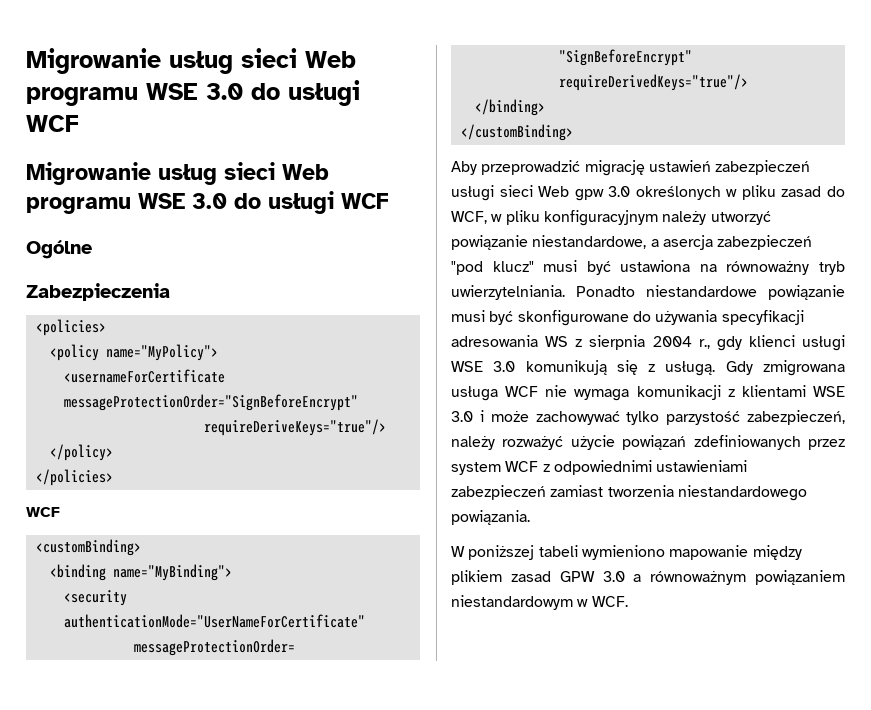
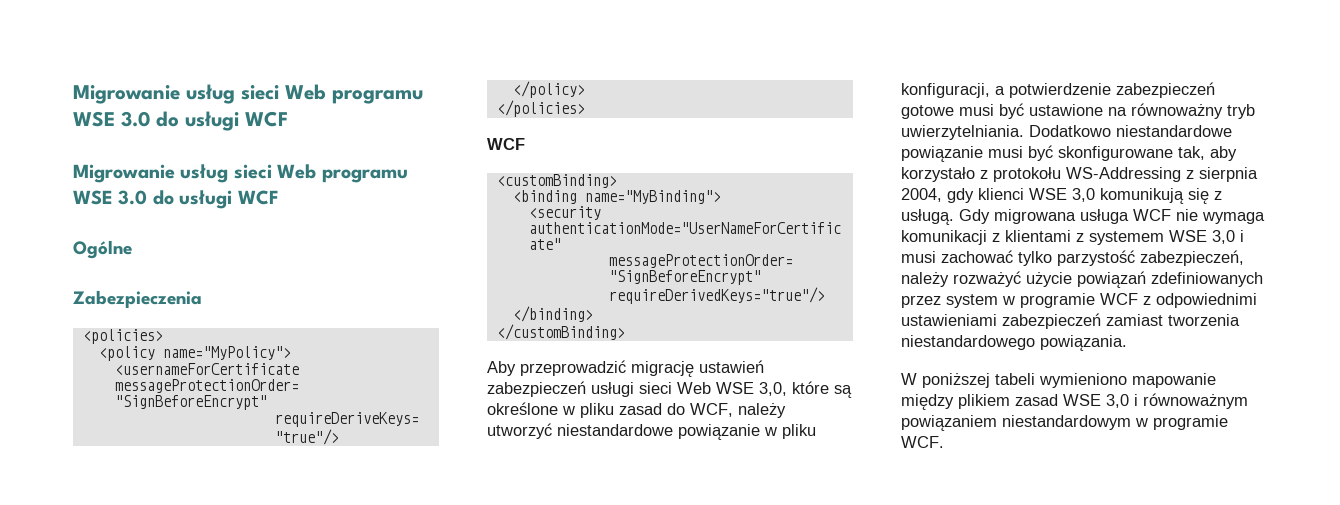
- Aby przeprowadzić migrację ustawień zabezpieczeń usługi sieci Web gpw 3.0 określonych w pliku zasad do WCF, w pliku konfiguracyjnym należy utworzyć powiązanie niestandardowe, a asercja zabezpieczeń "pod klucz" musi być ustawiona na równoważny tryb uwierzytelniania.
+ Aby przeprowadzić migrację ustawień zabezpieczeń usługi sieci Web WSE 3,0, które są określone w pliku zasad do WCF, należy utworzyć niestandardowe powiązanie w pliku konfiguracji, a potwierdzenie zabezpieczeń gotowe musi być ustawione na równoważny tryb uwierzytelniania.
- Ponadto niestandardowe powiązanie musi być skonfigurowane do używania specyfikacji adresowania WS z sierpnia 2004 r., gdy klienci usługi WSE 3.0 komunikują się z usługą.
+ Dodatkowo niestandardowe powiązanie musi być skonfigurowane tak, aby korzystało z protokołu WS-Addressing z sierpnia 2004, gdy klienci WSE 3,0 komunikują się z usługą.
- Gdy zmigrowana usługa WCF nie wymaga komunikacji z klientami WSE 3.0 i może zachowywać tylko parzystość zabezpieczeń, należy rozważyć użycie powiązań zdefiniowanych przez system WCF z odpowiednimi ustawieniami zabezpieczeń zamiast tworzenia niestandardowego powiązania.
+ Gdy migrowana usługa WCF nie wymaga komunikacji z klientami z systemem WSE 3,0 i musi zachować tylko parzystość zabezpieczeń, należy rozważyć użycie powiązań zdefiniowanych przez system w programie WCF z odpowiednimi ustawieniami zabezpieczeń zamiast tworzenia niestandardowego powiązania.
- W poniższej tabeli wymieniono mapowanie między plikiem zasad GPW 3.0 a równoważnym powiązaniem niestandardowym w WCF.
+ W poniższej tabeli wymieniono mapowanie między plikiem zasad WSE 3,0 i równoważnym powiązaniem niestandardowym w programie WCF.

